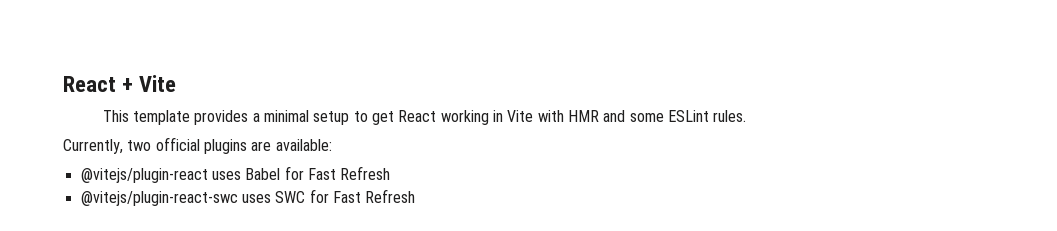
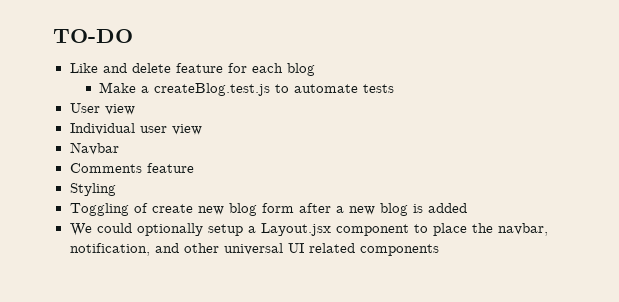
- React + Vite
- This template provides a minimal setup to get React working in Vite with HMR and some ESLint rules.
- Currently, two official plugins are available:
- @vitejs/plugin-react uses Babel for Fast Refresh
- @vitejs/plugin-react-swc uses SWC for Fast Refresh
+ TO-DO
+ Like and delete feature for each blog
+ Make a createBlog.test.js to automate tests
+ User view
+ Individual user view
+ Navbar
+ Comments feature
+ Styling
+ Toggling of create new blog form after a new blog is added
+ We could optionally setup a Layout.jsx component to place the navbar, notification, and other universal UI related components

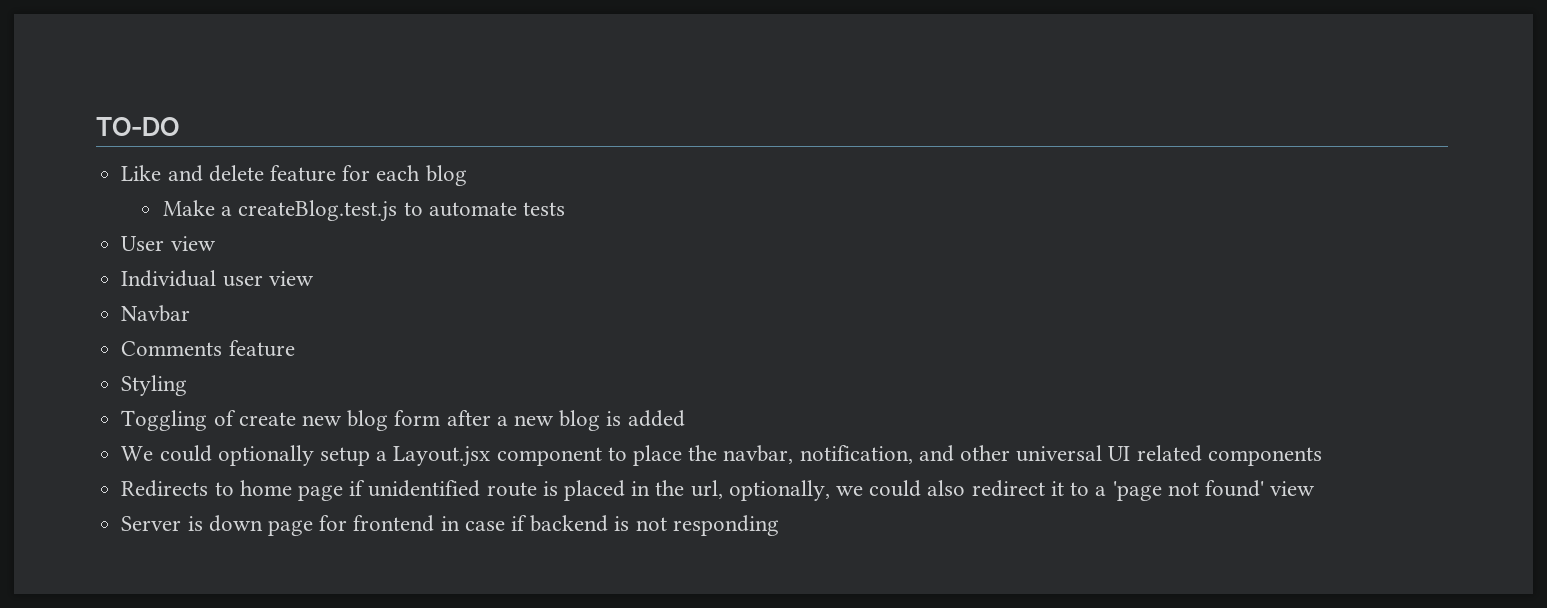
+ Redirects to home page if unidentified route is placed in the url, optionally, we could also redirect it to a 'page not found' view
+ Server is down page for frontend in case if backend is not responding

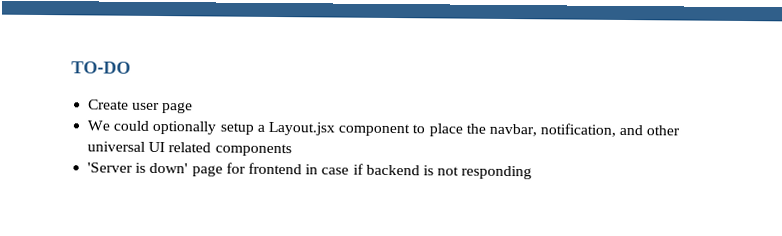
- Like and delete feature for each blog
- Make a createBlog.test.js to automate tests
- User view
- Individual user view
- Navbar
- Comments feature
- Styling
- Toggling of create new blog form after a new blog is added
+ Create user page
- Redirects to home page if unidentified route is placed in the url, optionally, we could also redirect it to a 'page not found' view
- Server is down page for frontend in case if backend is not responding
+ 'Server is down' page for frontend in case if backend is not responding

